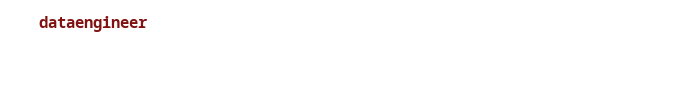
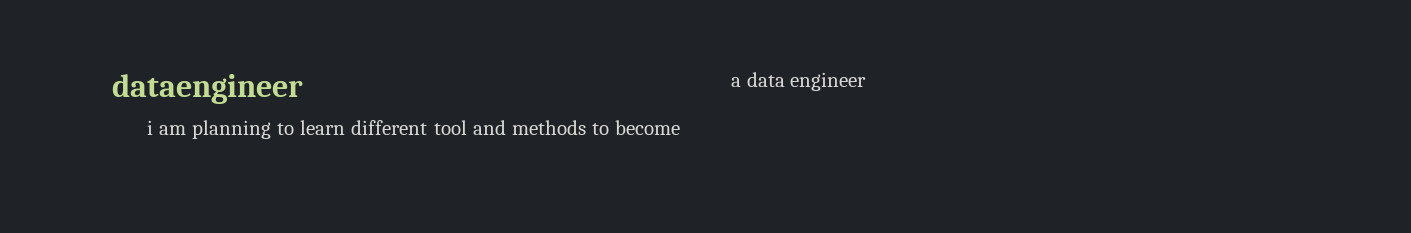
+ i am planning to learn different tool and methods to become a data engineer

